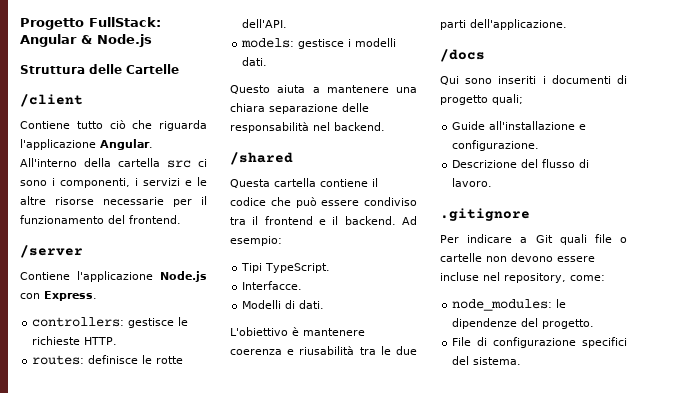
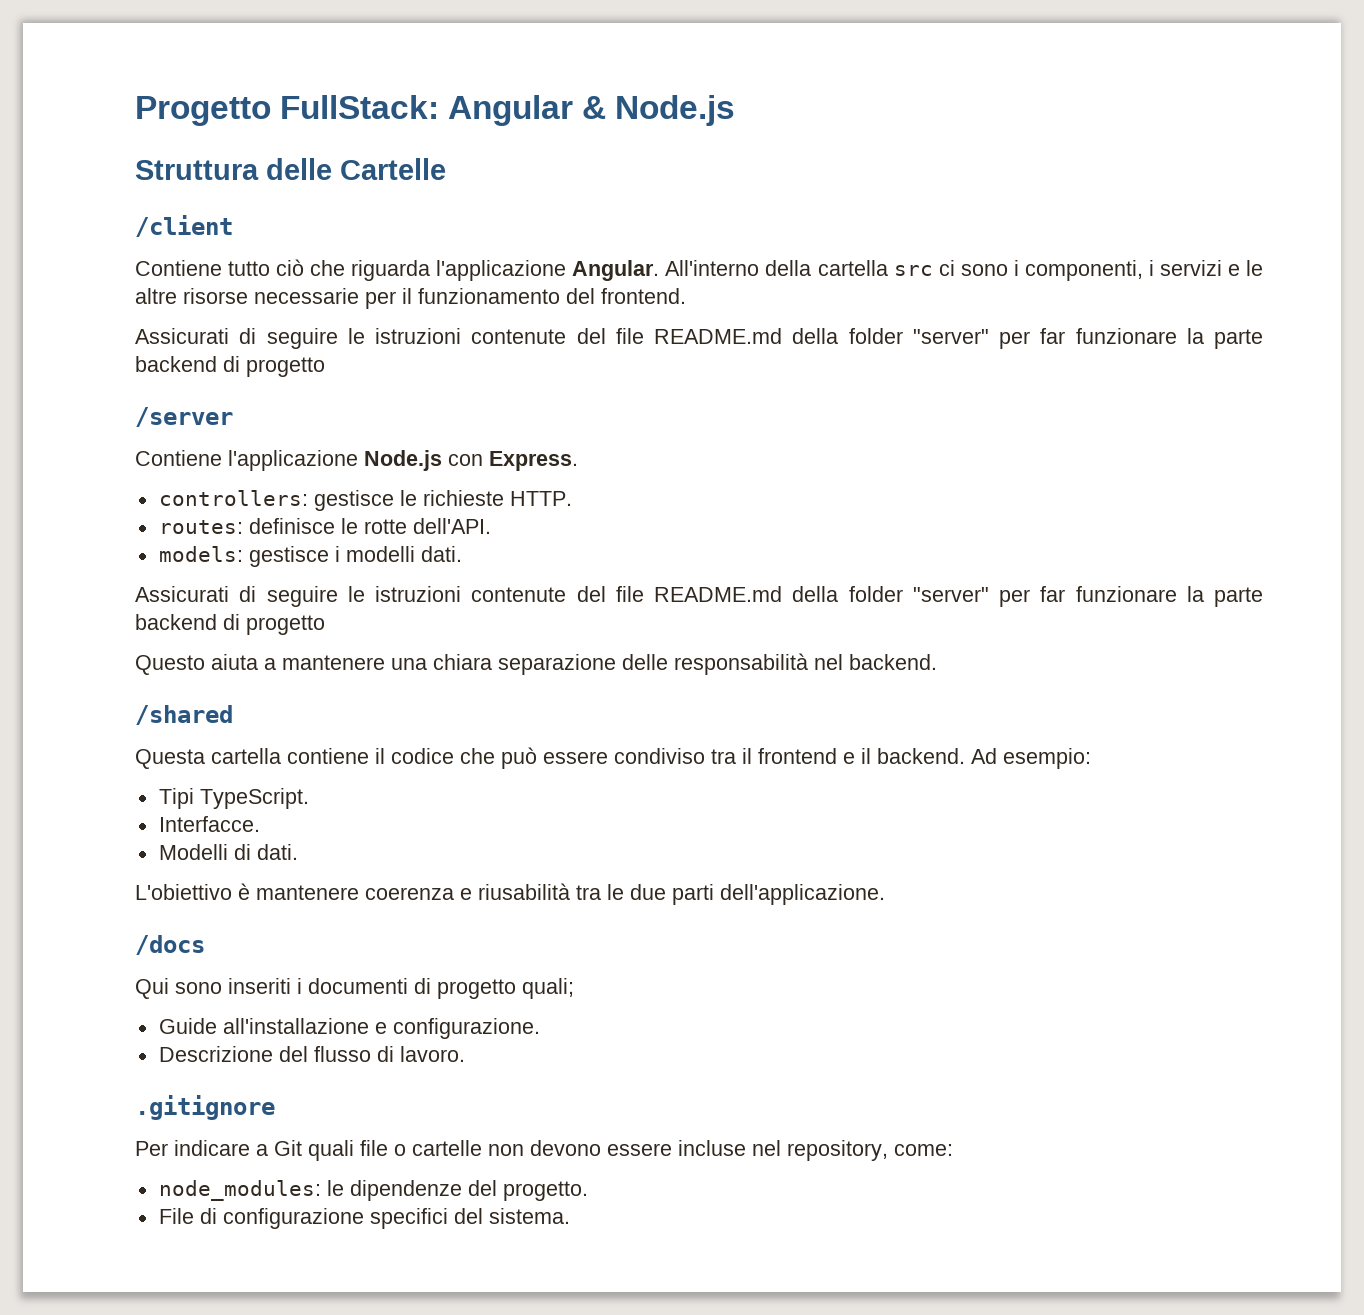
  All'interno della cartella src ci sono i componenti, i servizi e le altre risorse necessarie per il funzionamento del frontend.
+ Assicurati di seguire le istruzioni contenute del file README.md della folder "server" per far funzionare la parte backend di progetto
  models: gestisce i modelli dati.
+ Assicurati di seguire le istruzioni contenute del file README.md della folder "server" per far funzionare la parte backend di progetto

